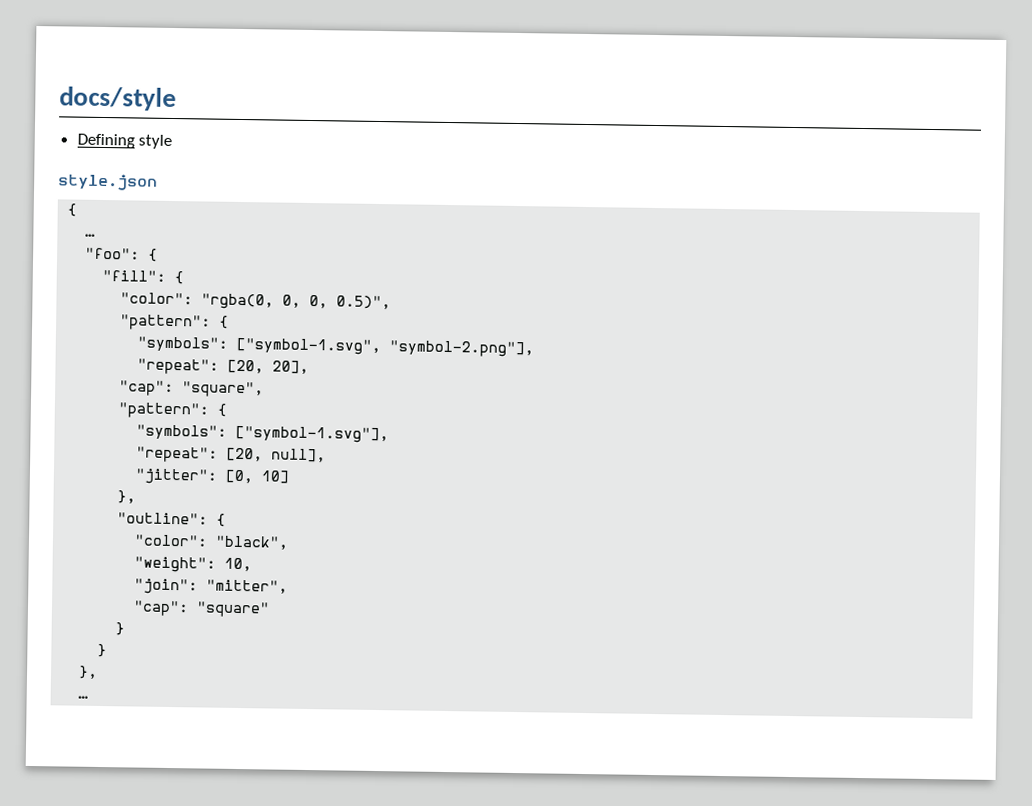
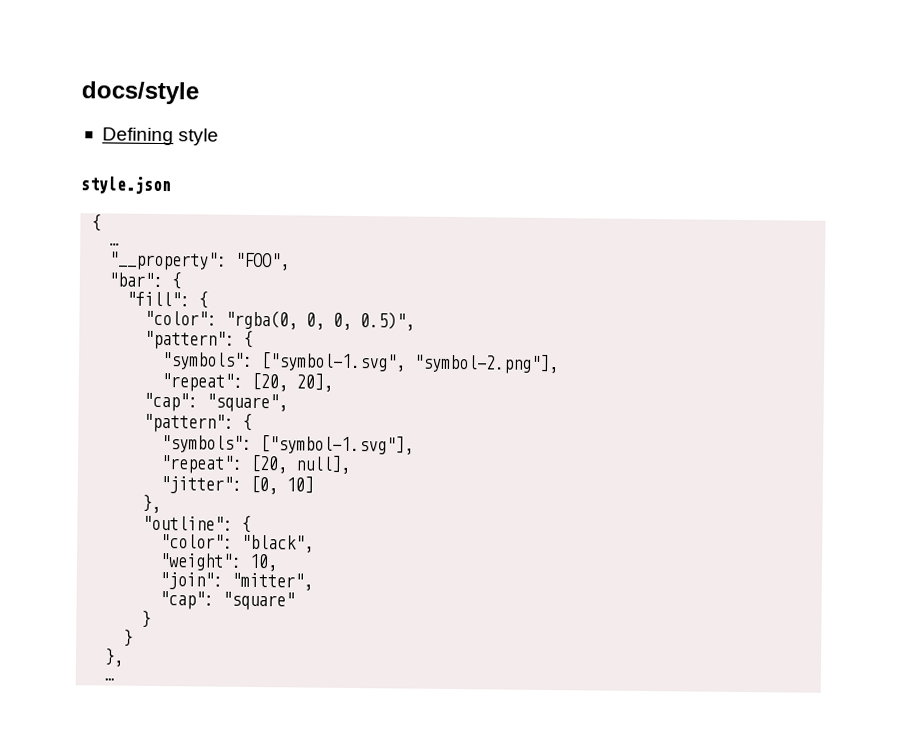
- "foo": {
+ "__property": "FOO",
+ "bar": {

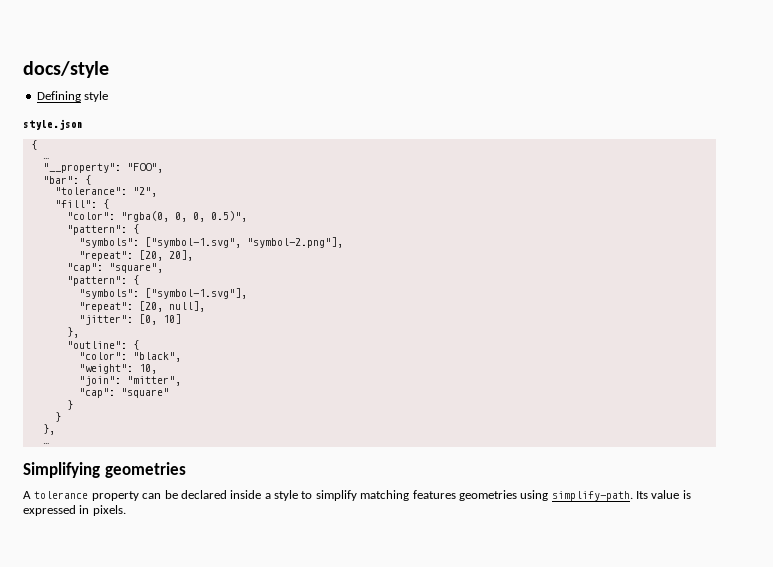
+ "tolerance": "2",
+ Simplifying geometries
+ A tolerance property can be declared inside a style to simplify matching features geometries using simplify-path. Its value is expressed in pixels.

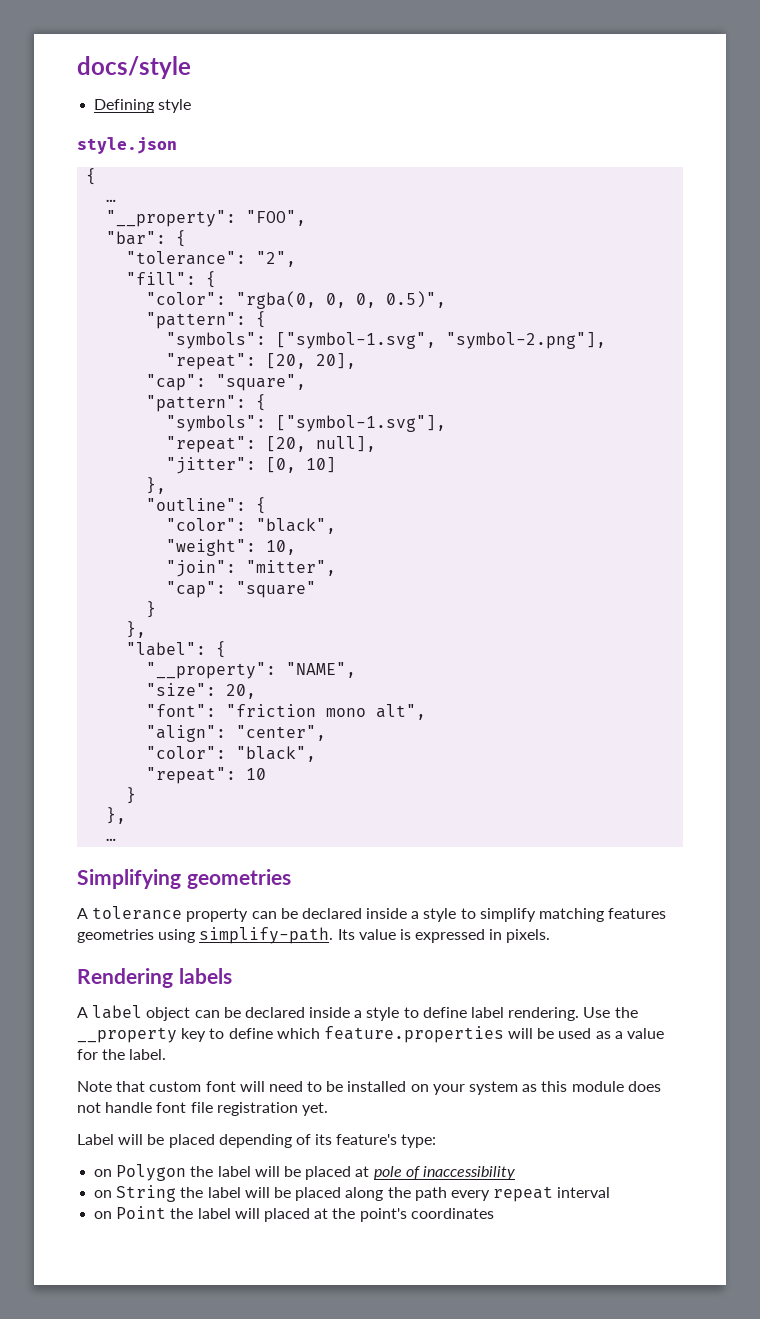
  "cap": "square"
  }
+ },
+ "label": {
+ "__property": "NAME",
+ "size": 20,
+ "font": "friction mono alt",
+ "align": "center",
+ "color": "black",
+ "repeat": 10
+ Rendering labels
+ A label object can be declared inside a style to define label rendering. Use the __property key to define which feature.properties will be used as a value for the label.
+ Note that custom font will need to be installed on your system as this module does not handle font file registration yet.
+ Label will be placed depending of its feature's type:
+ on Polygon the label will be placed at pole of inaccessibility
+ on String the label will be placed along the path every repeat interval
+ on Point the label will placed at the point's coordinates

